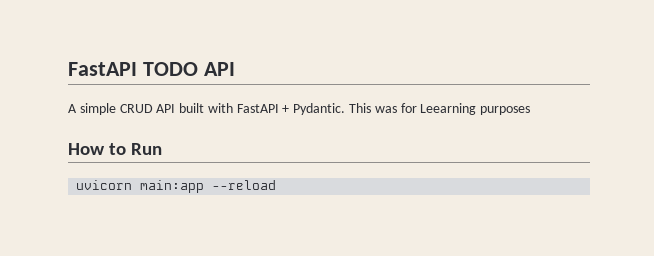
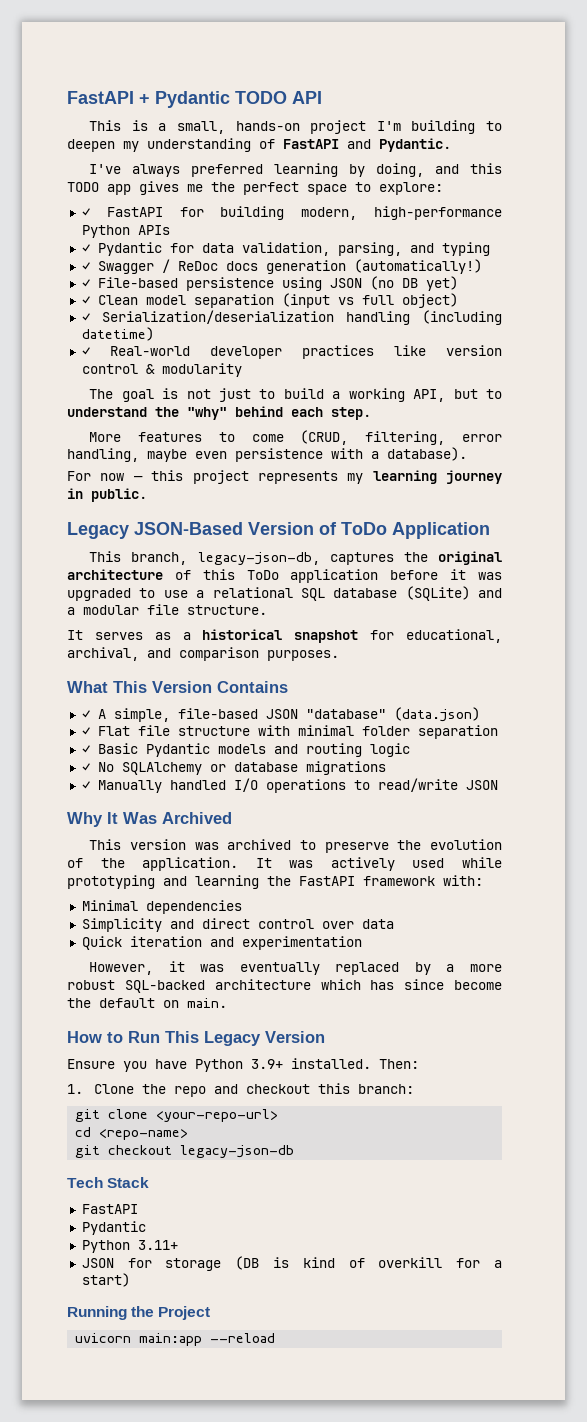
- FastAPI TODO API
+ FastAPI + Pydantic TODO API
- A simple CRUD API built with FastAPI + Pydantic. This was for Leearning purposes
- How to Run
+ This is a small, hands-on project I'm building to deepen my understanding of FastAPI and Pydantic.
+ I've always preferred learning by doing, and this TODO app gives me the perfect space to explore:
+ ✓ FastAPI for building modern, high-performance Python APIs
+ ✓ Pydantic for data validation, parsing, and typing
+ ✓ Swagger / ReDoc docs generation (automatically!)
+ ✓ File-based persistence using JSON (no DB yet)
+ ✓ Clean model separation (input vs full object)
+ ✓ Serialization/deserialization handling (including datetime)
+ ✓ Real-world developer practices like version control & modularity
+ The goal is not just to build a working API, but to understand the "why" behind each step.
+ More features to come (CRUD, filtering, error handling, maybe even persistence with a database).
+ For now — this project represents my learning journey in public.
+ Legacy JSON-Based Version of ToDo Application
+ This branch, legacy-json-db, captures the original architecture of this ToDo application before it was upgraded to use a relational SQL database (SQLite) and a modular file structure.
+ It serves as a historical snapshot for educational, archival, and comparison purposes.
+ What This Version Contains
+ ✓ A simple, file-based JSON "database" (data.json)
+ ✓ Flat file structure with minimal folder separation
+ ✓ Basic Pydantic models and routing logic
+ ✓ No SQLAlchemy or database migrations
+ ✓ Manually handled I/O operations to read/write JSON
+ Why It Was Archived
+ This version was archived to preserve the evolution of the application. It was actively used while prototyping and learning the FastAPI framework with:
+ Minimal dependencies
+ Simplicity and direct control over data
+ Quick iteration and experimentation
+ However, it was eventually replaced by a more robust SQL-backed architecture which has since become the default on main.
+ How to Run This Legacy Version
+ Ensure you have Python 3.9+ installed. Then:
+ 1. Clone the repo and checkout this branch:
+ git clone <your-repo-url>
+ cd <repo-name>
+ git checkout legacy-json-db
+ Tech Stack
+ FastAPI
+ Pydantic
+ Python 3.11+
+ JSON for storage (DB is kind of overkill for a start)
+ Running the Project

